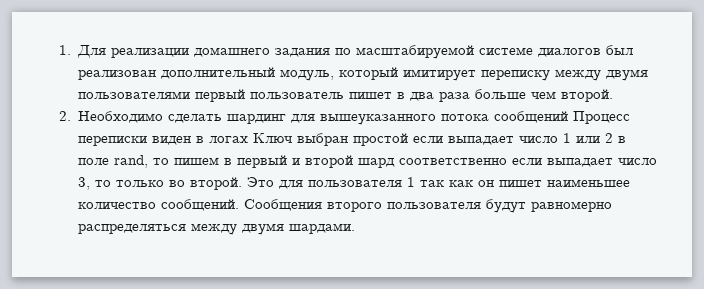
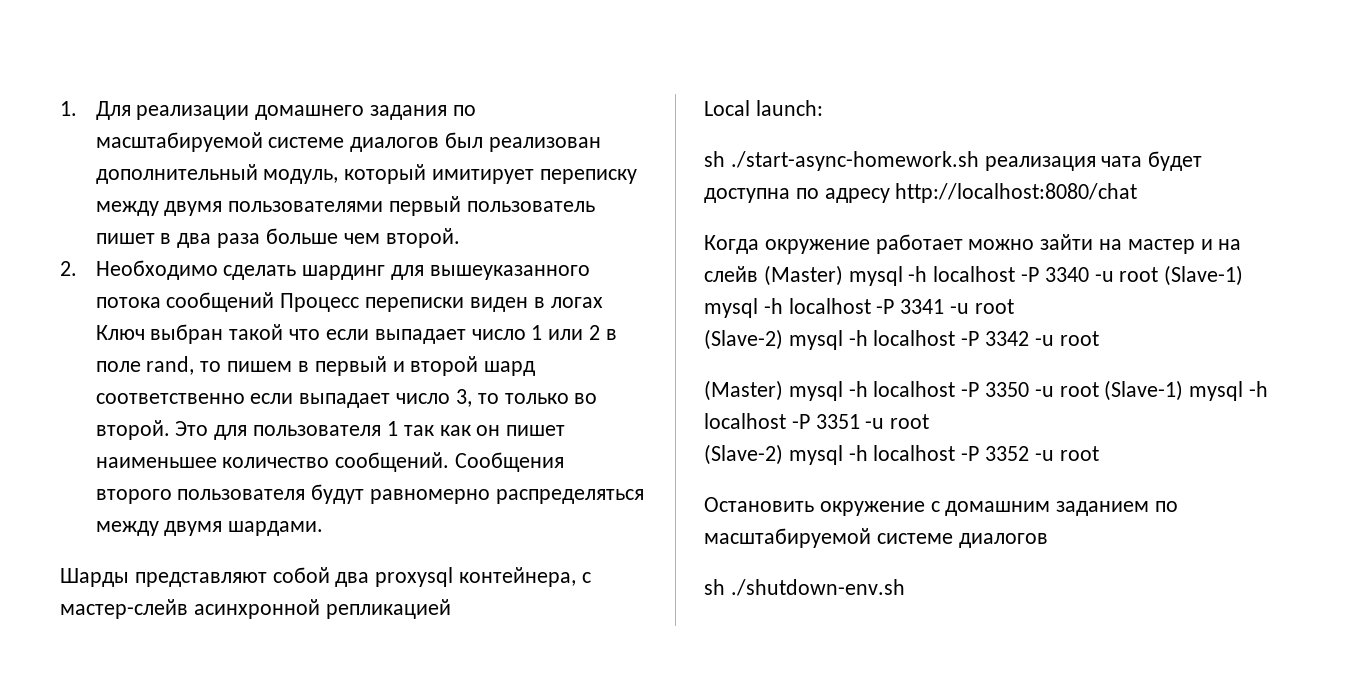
- 2. Необходимо сделать шардинг для вышеуказанного потока сообщений Процесс переписки виден в логах Ключ выбран простой если выпадает число 1 или 2 в поле rand, то пишем в первый и второй шард соответственно если выпадает число 3, то только во второй.
+ 2. Необходимо сделать шардинг для вышеуказанного потока сообщений Процесс переписки виден в логах Ключ выбран такой что если выпадает число 1 или 2 в поле rand, то пишем в первый и второй шард соответственно если выпадает число 3, то только во второй.
+ Шарды представляют собой два proxysql контейнера, с мастер-слейв асинхронной репликацией
+ Local launch:
+ sh ./start-async-homework.sh реализация чата будет доступна по адресу http://localhost:8080/chat
+ Когда окружение работает можно зайти на мастер и на слейв (Master) mysql -h localhost -P 3340 -u root (Slave-1) mysql -h localhost -P 3341 -u root
+ (Slave-2) mysql -h localhost -P 3342 -u root
+ (Master) mysql -h localhost -P 3350 -u root (Slave-1) mysql -h localhost -P 3351 -u root
+ (Slave-2) mysql -h localhost -P 3352 -u root
+ Остановить окружение с домашним заданием по масштабируемой системе диалогов
+ sh ./shutdown-env.sh

